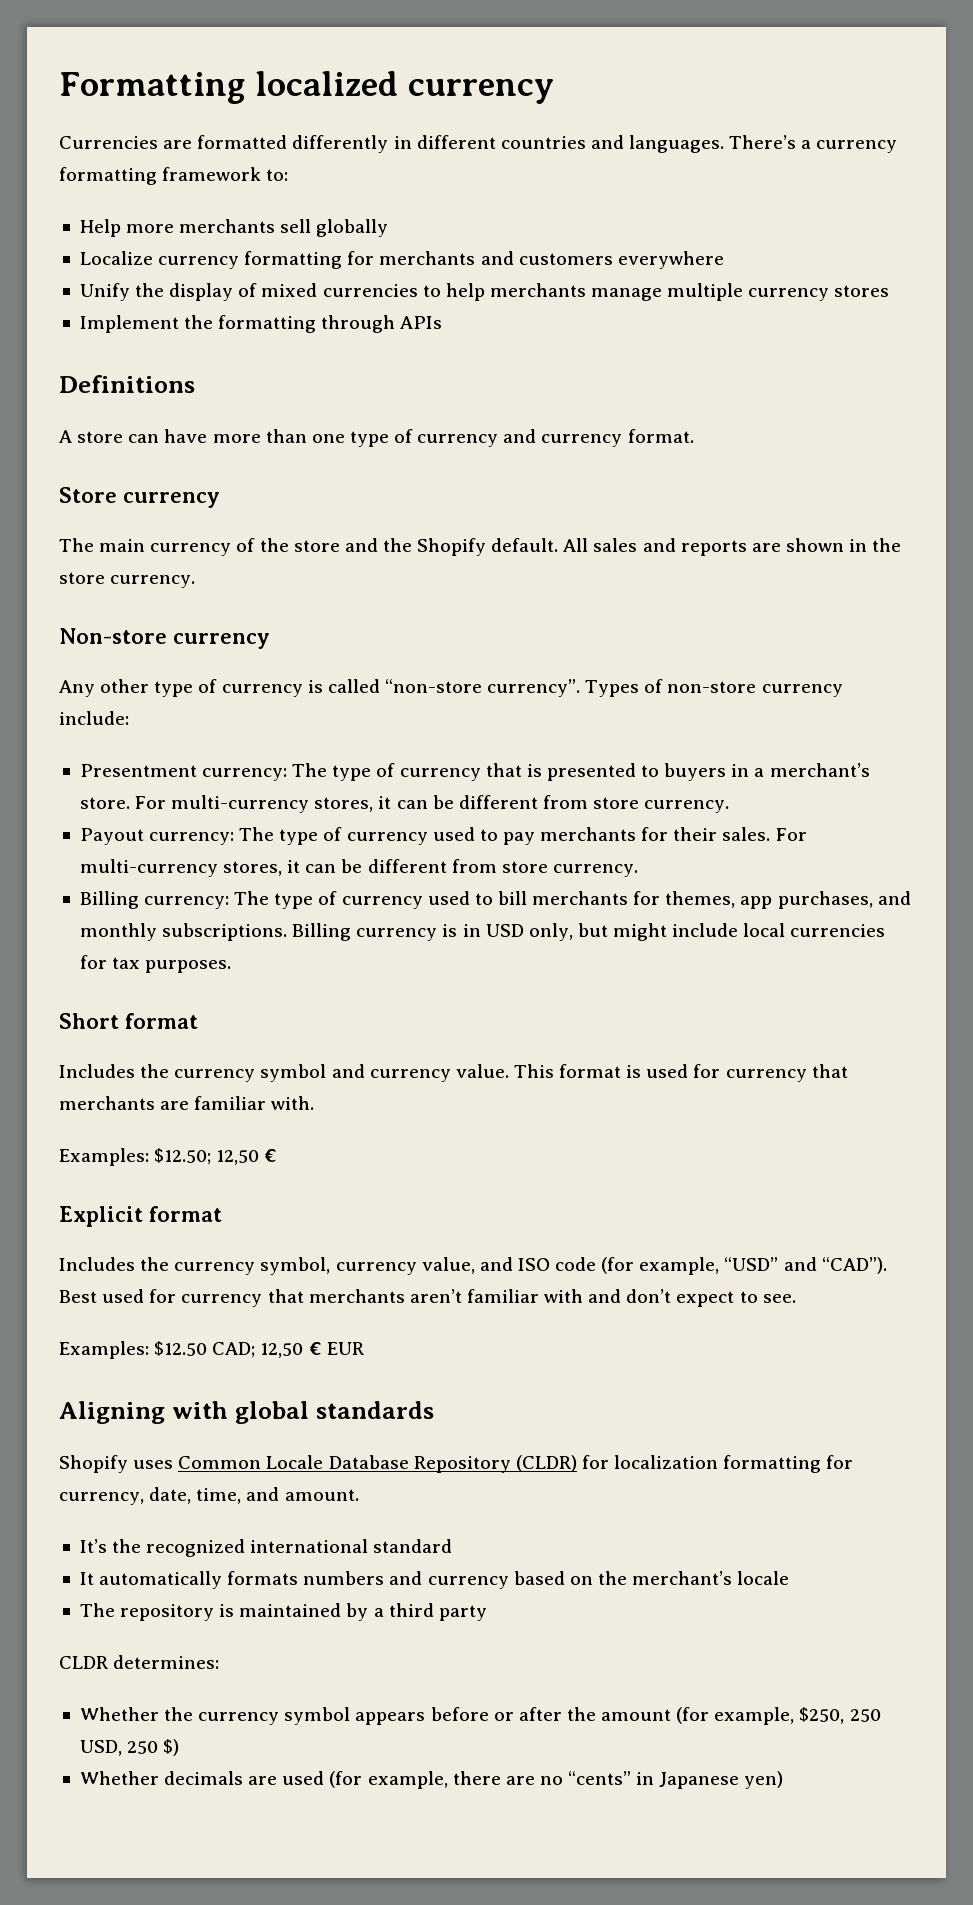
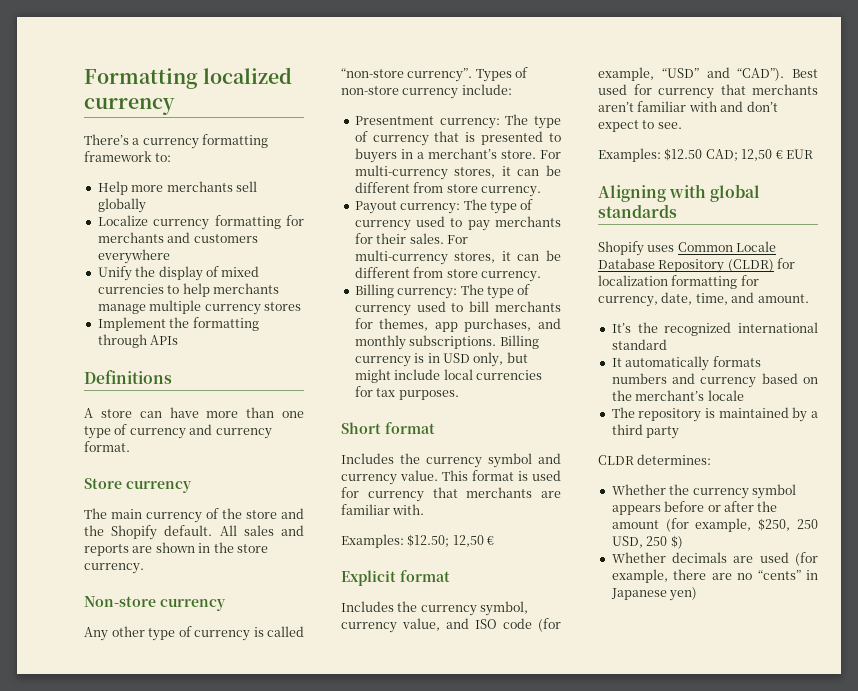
- Currencies are formatted differently in different countries and languages.

